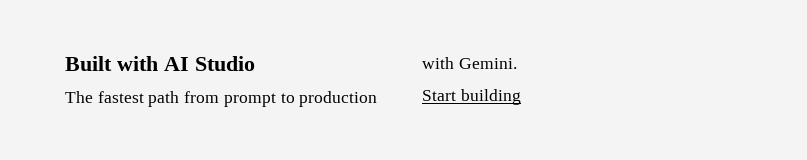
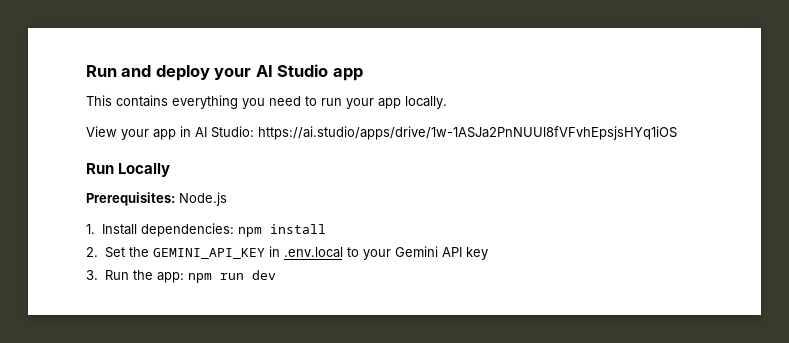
- Built with AI Studio
- The fastest path from prompt to production with Gemini.
- Start building
+ Run and deploy your AI Studio app
+ This contains everything you need to run your app locally.
+ View your app in AI Studio: https://ai.studio/apps/drive/1w-1ASJa2PnNUUl8fVFvhEpsjsHYq1iOS
+ Run Locally
+ Prerequisites: Node.js
+ 1. Install dependencies: npm install
+ 2. Set the GEMINI_API_KEY in .env.local to your Gemini API key
+ 3. Run the app: npm run dev

